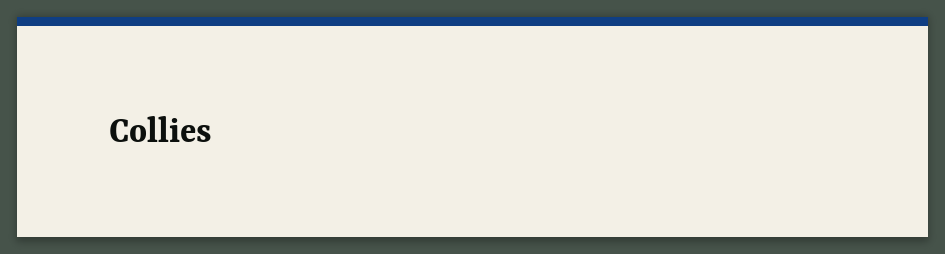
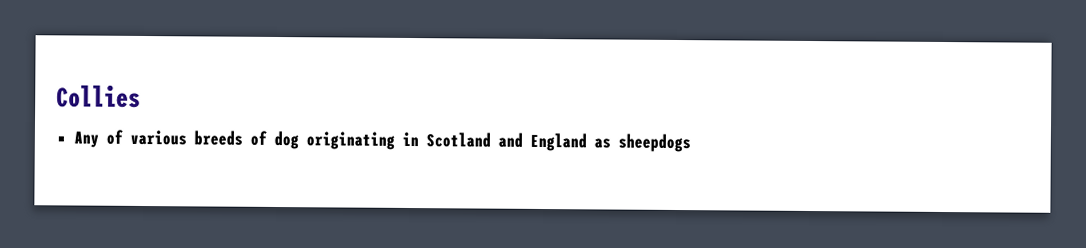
+ Any of various breeds of dog originating in Scotland and England as sheepdogs

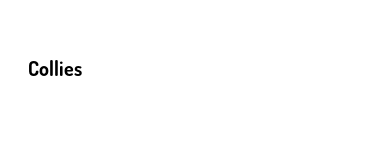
- Any of various breeds of dog originating in Scotland and England as sheepdogs

